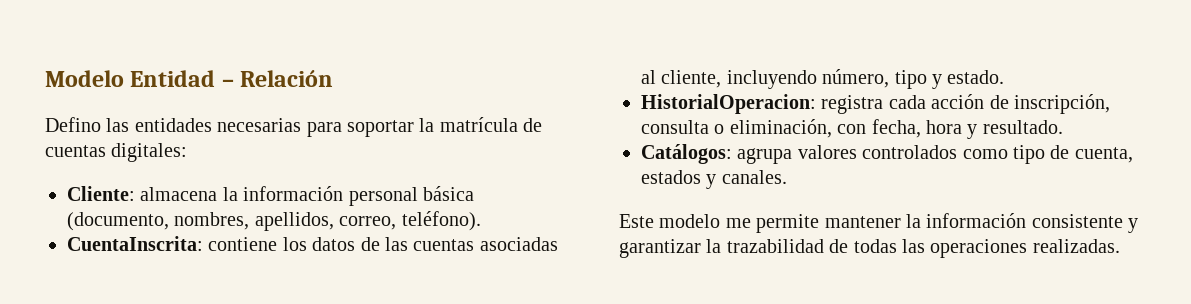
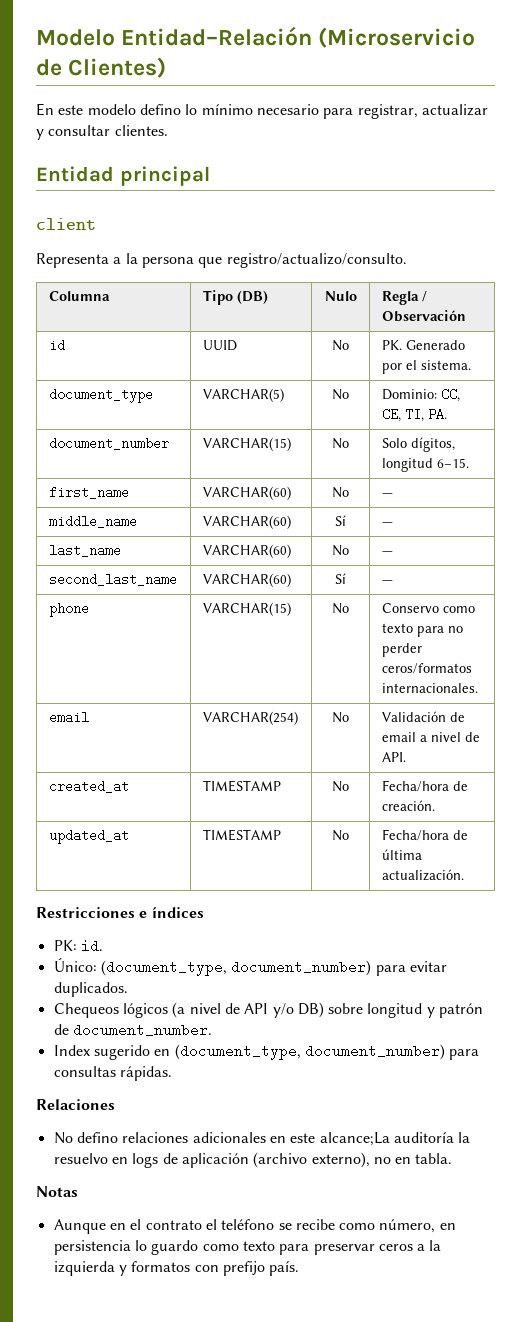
- Modelo Entidad – Relación
- Defino las entidades necesarias para soportar la matrícula de cuentas digitales:
- Cliente: almacena la información personal básica (documento, nombres, apellidos, correo, teléfono).
- CuentaInscrita: contiene los datos de las cuentas asociadas al cliente, incluyendo número, tipo y estado.
- HistorialOperacion: registra cada acción de inscripción, consulta o eliminación, con fecha, hora y resultado.
- Catálogos: agrupa valores controlados como tipo de cuenta, estados y canales.
- Este modelo me permite mantener la información consistente y garantizar la trazabilidad de todas las operaciones realizadas.
+ Modelo Entidad–Relación (Microservicio de Clientes)
+ En este modelo defino lo mínimo necesario para registrar, actualizar y consultar clientes.
+ Entidad principal
+ client
+ Representa a la persona que registro/actualizo/consulto.
+ Columna | Tipo (DB) | Nulo | Regla / Observación
+ id | UUID | No | PK. Generado por el sistema.
+ document_type | VARCHAR(5) | No | Dominio: CC, CE, TI, PA.
+ document_number | VARCHAR(15) | No | Solo dígitos, longitud 6–15.
+ first_name | VARCHAR(60) | No | —
+ middle_name | VARCHAR(60) | Sí | —
+ last_name | VARCHAR(60) | No | —
+ second_last_name | VARCHAR(60) | Sí | —
+ phone | VARCHAR(15) | No | Conservo como texto para no perder ceros/formatos internacionales.
+ email | VARCHAR(254) | No | Validación de email a nivel de API.
+ created_at | TIMESTAMP | No | Fecha/hora de creación.
+ updated_at | TIMESTAMP | No | Fecha/hora de última actualización.
+ Restricciones e índices
+ PK: id.
+ Único: (document_type, document_number) para evitar duplicados.
+ Chequeos lógicos (a nivel de API y/o DB) sobre longitud y patrón de document_number.
+ Index sugerido en (document_type, document_number) para consultas rápidas.
+ Relaciones
+ No defino relaciones adicionales en este alcance;La auditoría la resuelvo en logs de aplicación (archivo externo), no en tabla.
+ Notas
+ Aunque en el contrato el teléfono se recibe como número, en persistencia lo guardo como texto para preservar ceros a la izquierda y formatos con prefijo país.

